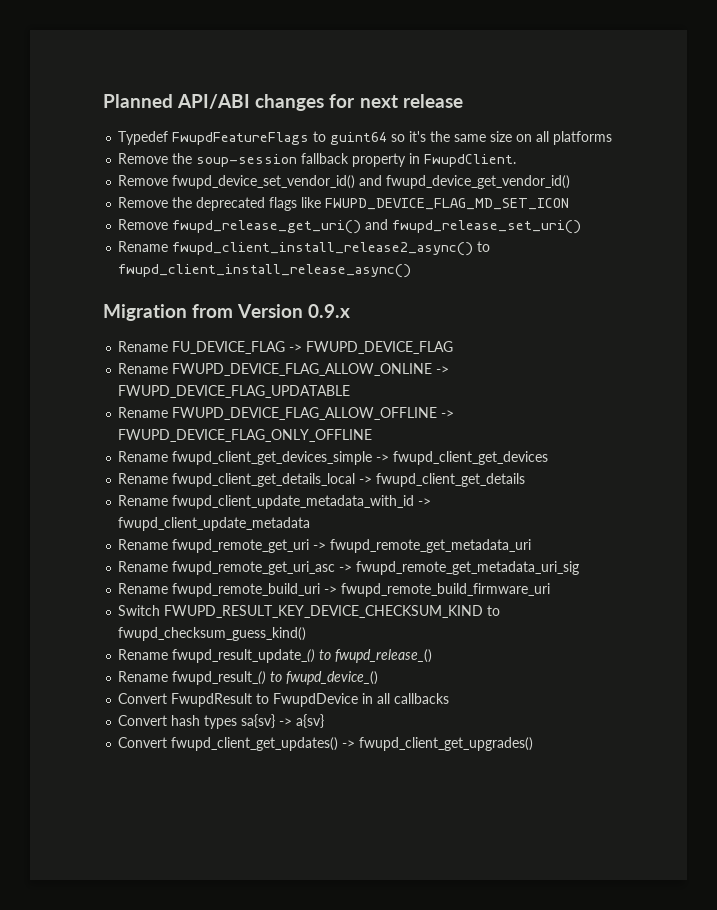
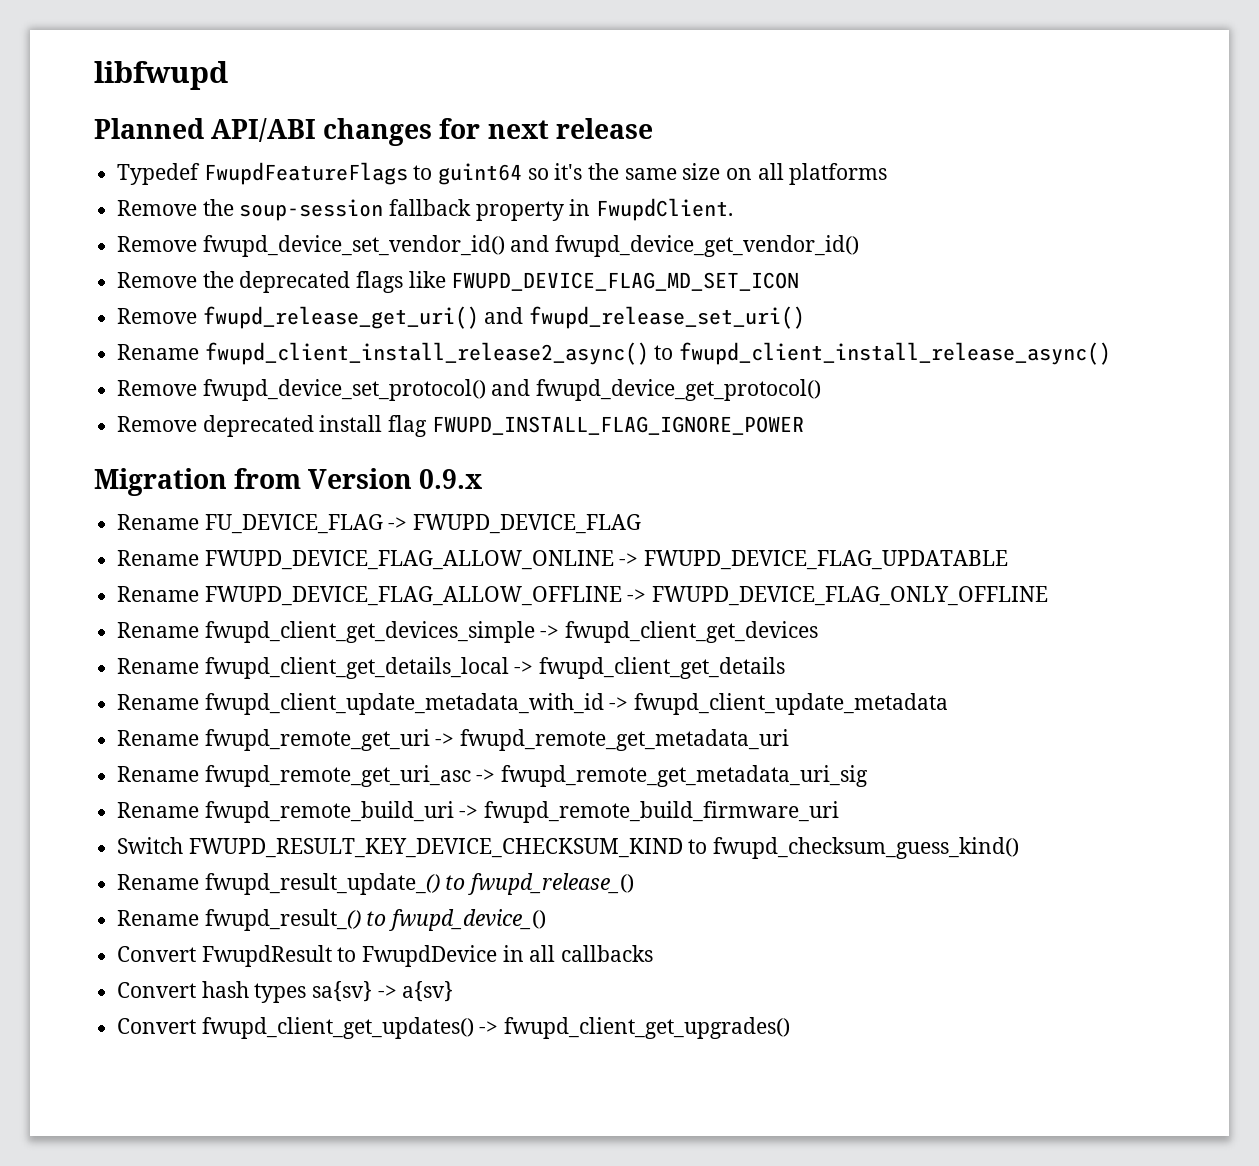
+ libfwupd
+ Remove fwupd_device_set_protocol() and fwupd_device_get_protocol()
+ Remove deprecated install flag FWUPD_INSTALL_FLAG_IGNORE_POWER

